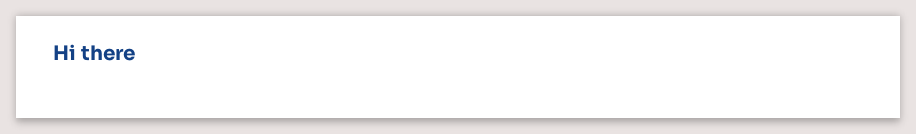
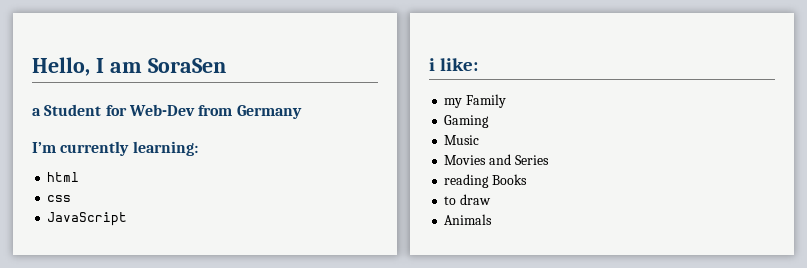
- Hi there
+ Hello, I am SoraSen
+ a Student for Web-Dev from Germany
+ I’m currently learning:
+ html
+ css
+ JavaScript
+ i like:
+ my Family
+ Gaming
+ Music
+ Movies and Series
+ reading Books
+ to draw
+ Animals

